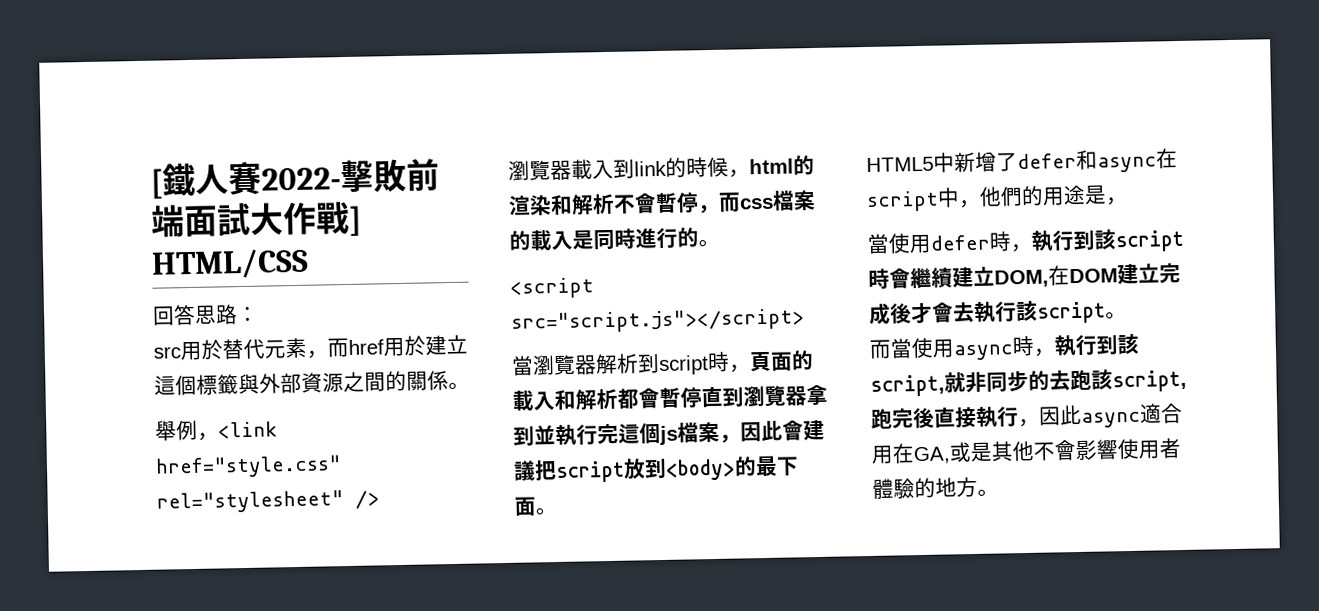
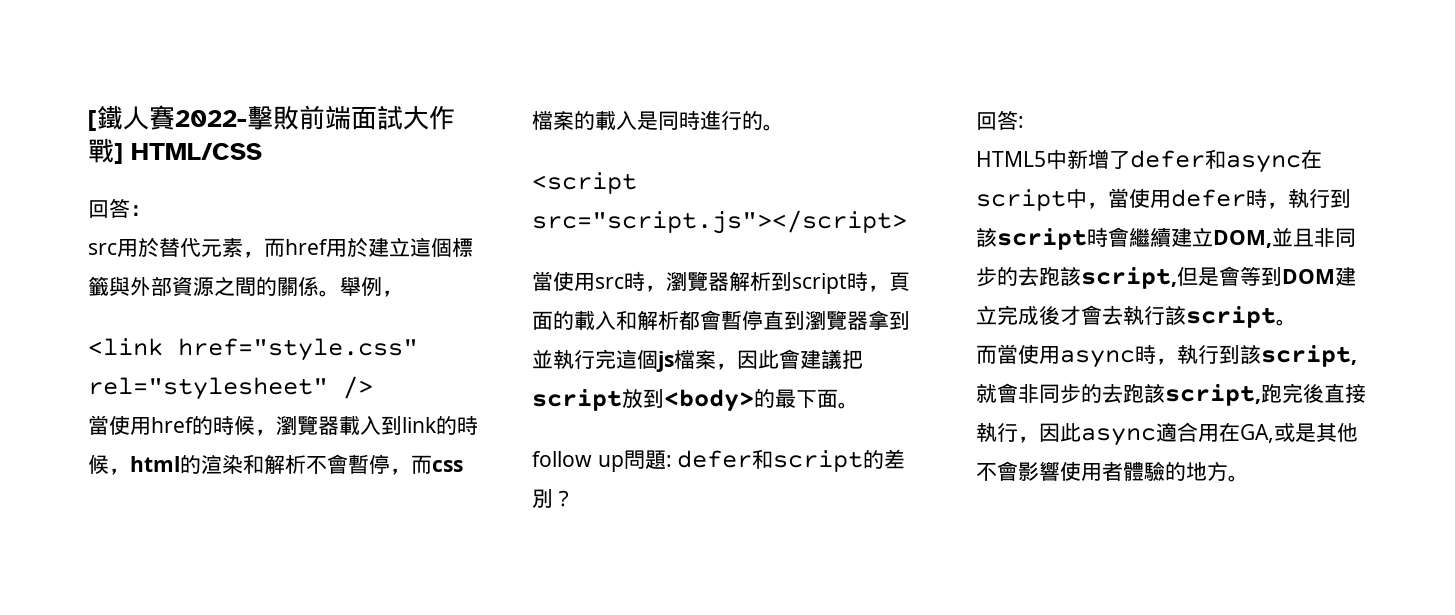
  [鐵人賽2022-擊敗前端面試大作戰] HTML/CSS
- 回答思路：
+ 回答：
- src用於替代元素，而href用於建立這個標籤與外部資源之間的關係。
- 舉例，<link href="style.css" rel="stylesheet" />
+ src用於替代元素，而href用於建立這個標籤與外部資源之間的關係。舉例，
+ <link href="style.css" rel="stylesheet" />
- 瀏覽器載入到link的時候，html的渲染和解析不會暫停，而css檔案的載入是同時進行的。
+ 當使用href的時候，瀏覽器載入到link的時候，html的渲染和解析不會暫停，而css檔案的載入是同時進行的。
- 當瀏覽器解析到script時，頁面的載入和解析都會暫停直到瀏覽器拿到並執行完這個js檔案，因此會建議把script放到<body>的最下面。
+ 當使用src時，瀏覽器解析到script時，頁面的載入和解析都會暫停直到瀏覽器拿到並執行完這個js檔案，因此會建議把script放到<body>的最下面。
+ follow up問題: defer和script的差別？
+ 回答:
- HTML5中新增了defer和async在script中，他們的用途是，
- 當使用defer時，執行到該script時會繼續建立DOM,在DOM建立完成後才會去執行該script。
+ HTML5中新增了defer和async在script中，當使用defer時，執行到該script時會繼續建立DOM,並且非同步的去跑該script,但是會等到DOM建立完成後才會去執行該script。
- 而當使用async時，執行到該script,就非同步的去跑該script,跑完後直接執行，因此async適合用在GA,或是其他不會影響使用者體驗的地方。
+ 而當使用async時，執行到該script,就會非同步的去跑該script,跑完後直接執行，因此async適合用在GA,或是其他不會影響使用者體驗的地方。

